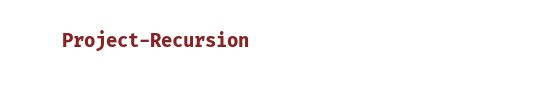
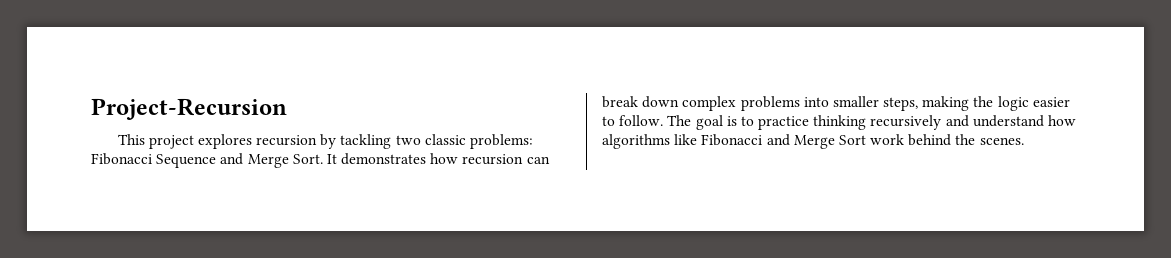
+ This project explores recursion by tackling two classic problems: Fibonacci Sequence and Merge Sort. It demonstrates how recursion can break down complex problems into smaller steps, making the logic easier to follow. The goal is to practice thinking recursively and understand how algorithms like Fibonacci and Merge Sort work behind the scenes.

